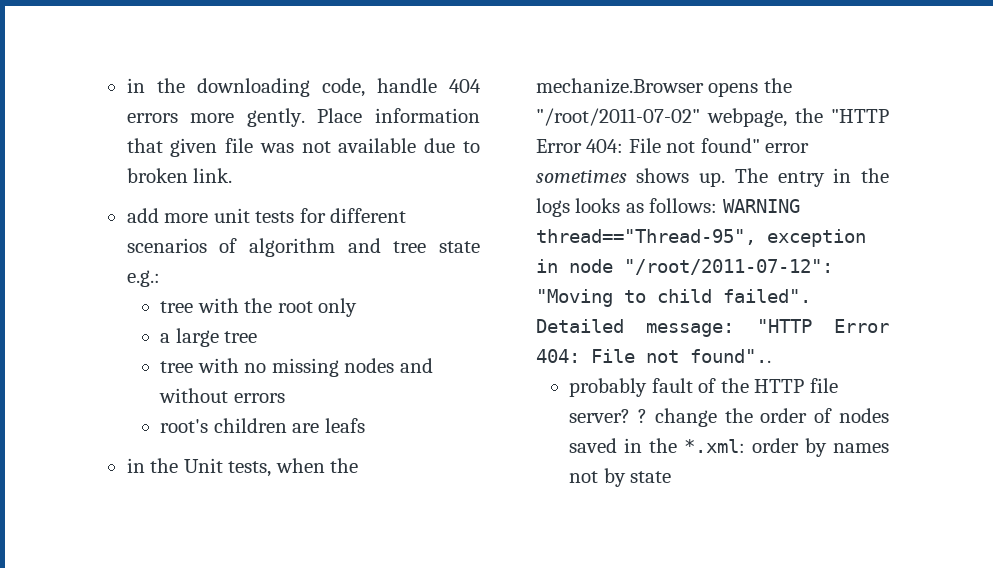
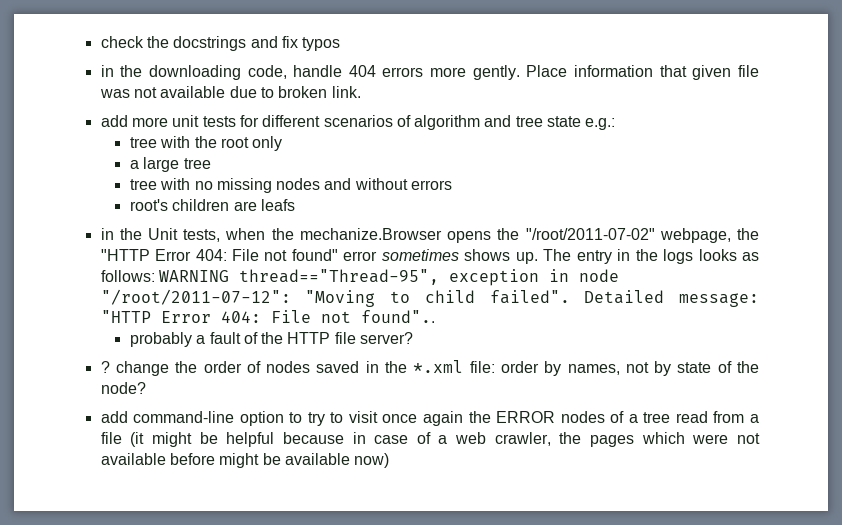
+ check the docstrings and fix typos
- probably fault of the HTTP file server? ? change the order of nodes saved in the *.xml: order by names not by state
+ probably a fault of the HTTP file server?
+ ? change the order of nodes saved in the *.xml file: order by names, not by state of the node?
+ add command-line option to try to visit once again the ERROR nodes of a tree read from a file (it might be helpful because in case of a web crawler, the pages which were not available before might be available now)

